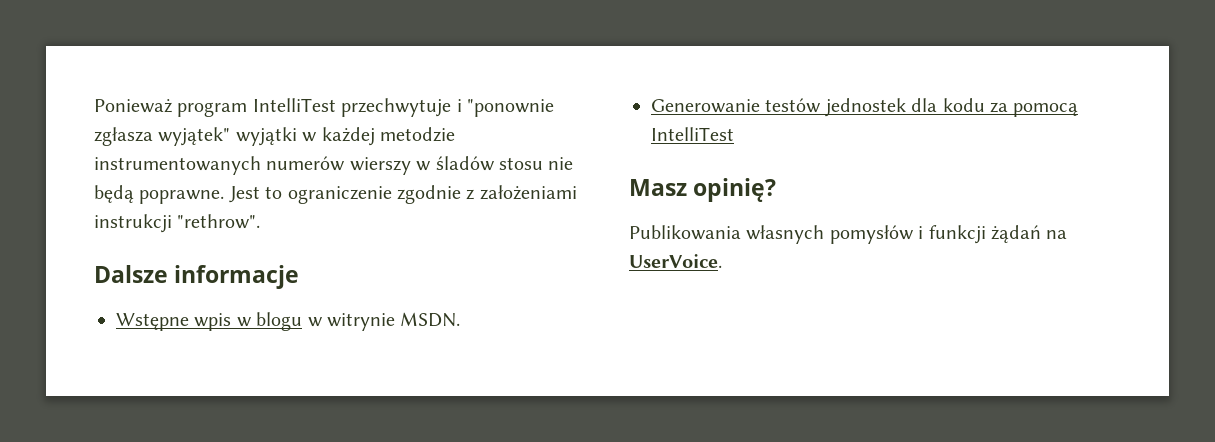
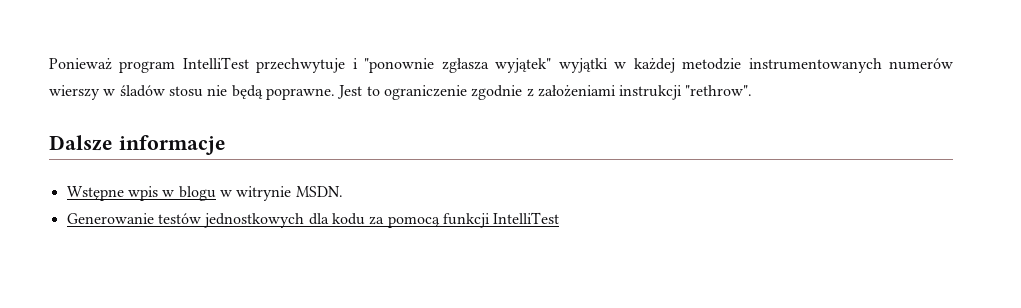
- Generowanie testów jednostek dla kodu za pomocą IntelliTest
- Masz opinię?
- Publikowania własnych pomysłów i funkcji żądań na UserVoice.
+ Generowanie testów jednostkowych dla kodu za pomocą funkcji IntelliTest

